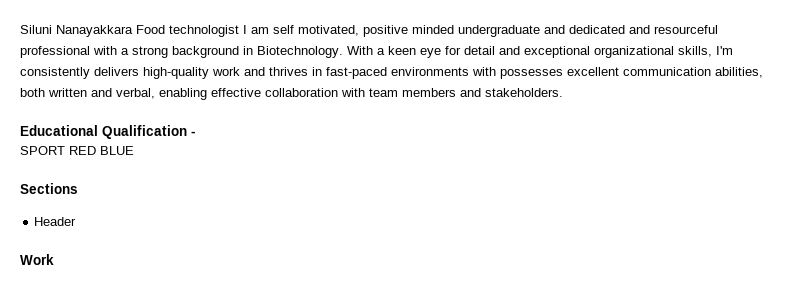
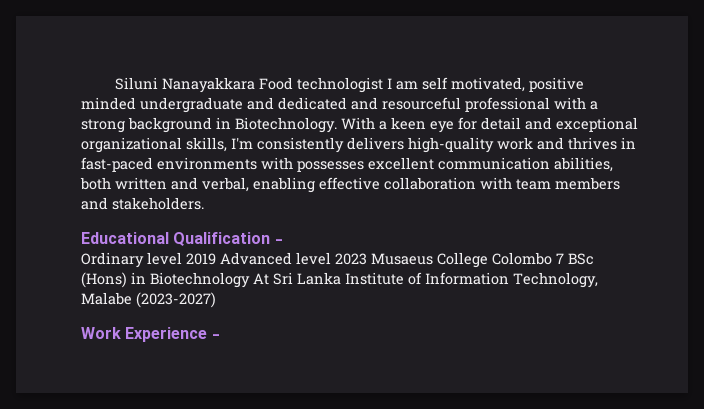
- SPORT RED BLUE
- Sections
- Header
+ Ordinary level 2019 Advanced level 2023 Musaeus College Colombo 7 BSc (Hons) in Biotechnology At Sri Lanka Institute of Information Technology, Malabe (2023-2027)
- Work
+ Work Experience -

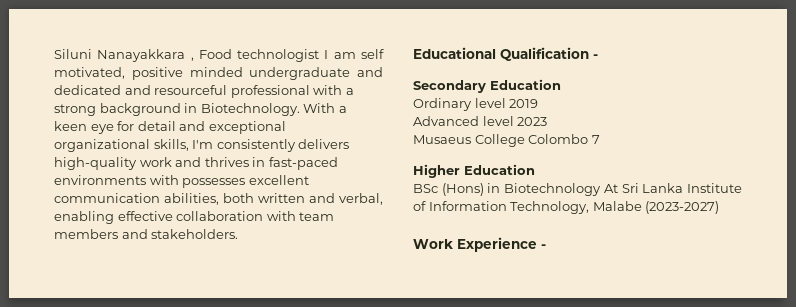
- Siluni Nanayakkara Food technologist I am self motivated, positive minded undergraduate and dedicated and resourceful professional with a strong background in Biotechnology.
+ Siluni Nanayakkara , Food technologist I am self motivated, positive minded undergraduate and dedicated and resourceful professional with a strong background in Biotechnology.
+ Secondary Education
- Ordinary level 2019 Advanced level 2023 Musaeus College Colombo 7 BSc (Hons) in Biotechnology At Sri Lanka Institute of Information Technology, Malabe (2023-2027)
+ Ordinary level 2019
+ Advanced level 2023
+ Musaeus College Colombo 7
+ Higher Education
+ BSc (Hons) in Biotechnology At Sri Lanka Institute of Information Technology, Malabe (2023-2027)

